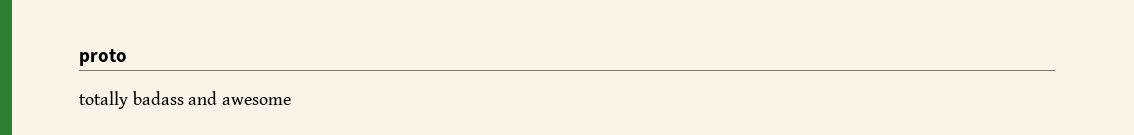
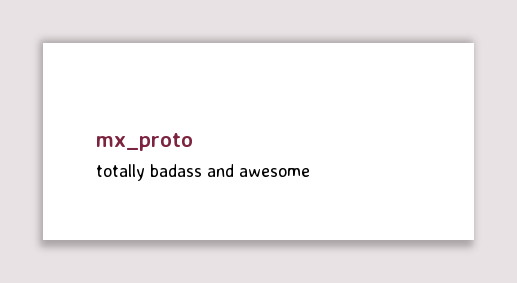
- proto
+ mx_proto

